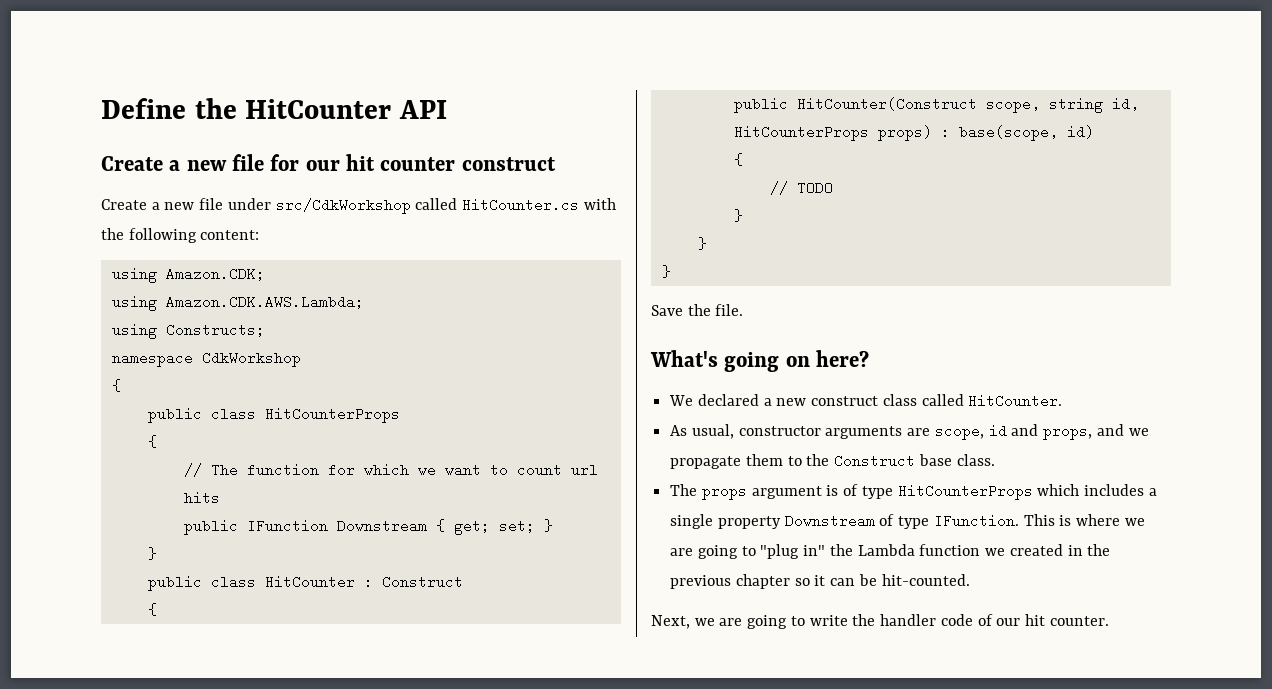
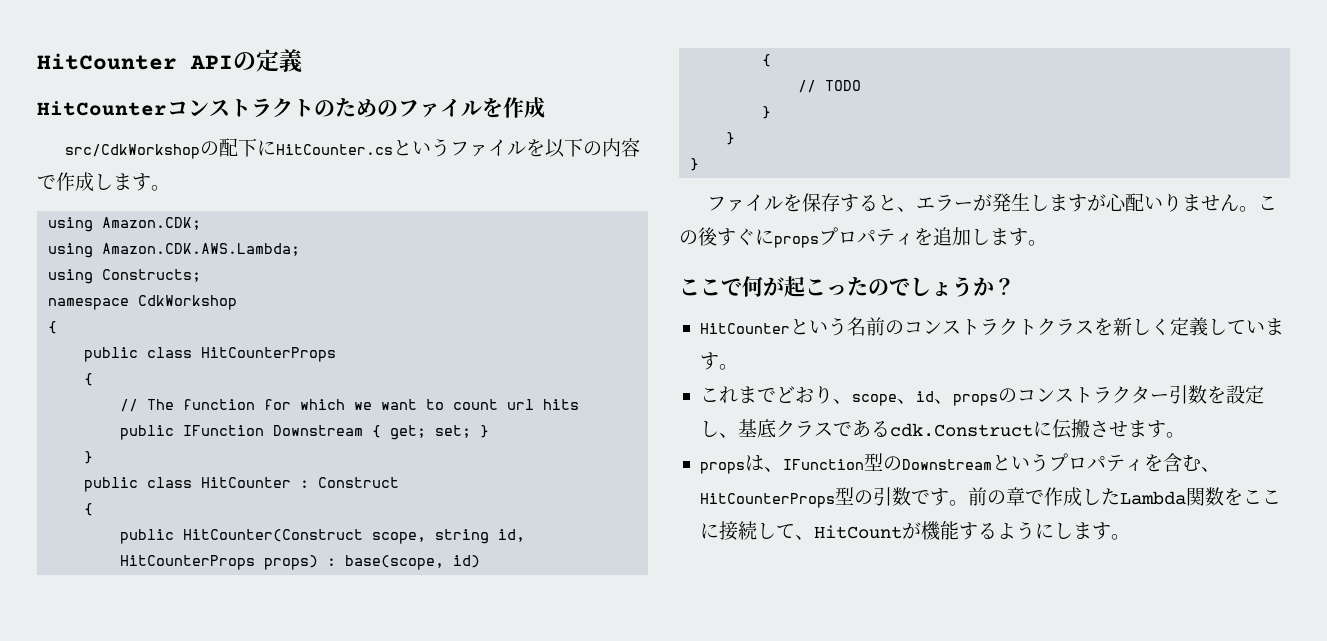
- Define the HitCounter API
- Create a new file for our hit counter construct
- Create a new file under src/CdkWorkshop called HitCounter.cs with the following content:
+ HitCounter APIの定義
+ HitCounterコンストラクトのためのファイルを作成
+ src/CdkWorkshopの配下にHitCounter.csというファイルを以下の内容で作成します。
- Save the file.
- What's going on here?
- We declared a new construct class called HitCounter.
- As usual, constructor arguments are scope, id and props, and we propagate them to the Construct base class.
- The props argument is of type HitCounterProps which includes a single property Downstream of type IFunction. This is where we are going to "plug in" the Lambda function we created in the previous chapter so it can be hit-counted.
- Next, we are going to write the handler code of our hit counter.
+ ファイルを保存すると、エラーが発生しますが心配いりません。この後すぐにpropsプロパティを追加します。
+ ここで何が起こったのでしょうか？
+ HitCounterという名前のコンストラクトクラスを新しく定義しています。
+ これまでどおり、scope、id、propsのコンストラクター引数を設定し、基底クラスであるcdk.Constructに伝搬させます。
+ propsは、IFunction型のDownstreamというプロパティを含む、HitCounterProps型の引数です。前の章で作成したLambda関数をここに接続して、HitCountが機能するようにします。

